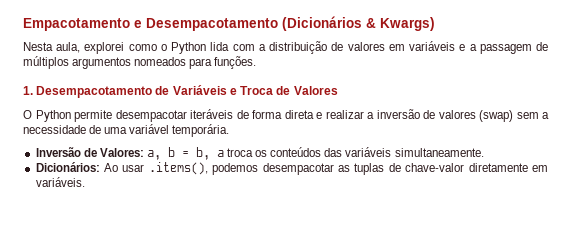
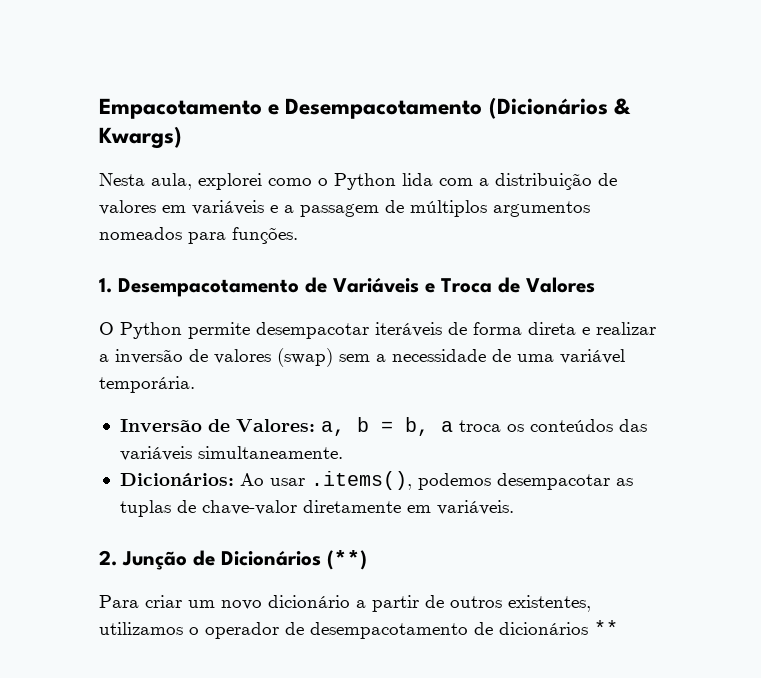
+ 2. Junção de Dicionários (**)
+ Para criar um novo dicionário a partir de outros existentes, utilizamos o operador de desempacotamento de dicionários **

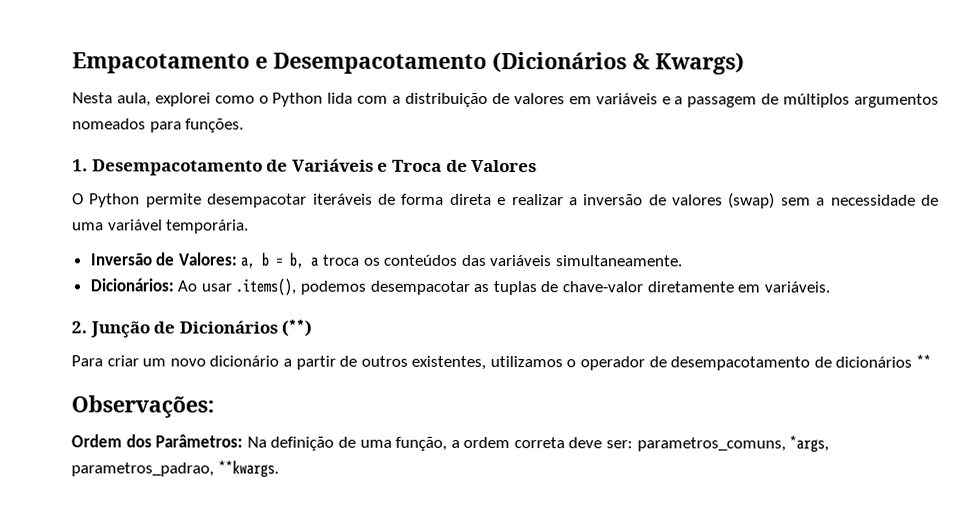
+ Observações:
+ Ordem dos Parâmetros: Na definição de uma função, a ordem correta deve ser: parametros_comuns, *args, parametros_padrao, **kwargs.

